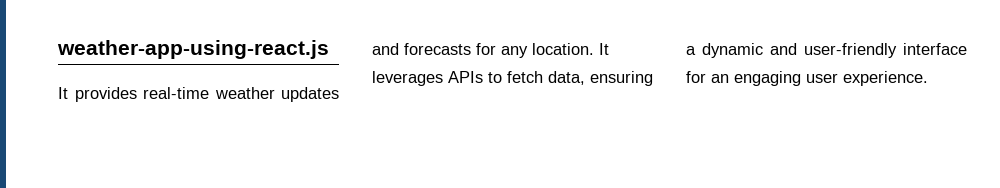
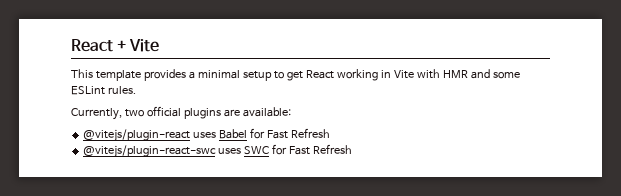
- weather-app-using-react.js
- It provides real-time weather updates and forecasts for any location. It leverages APIs to fetch data, ensuring a dynamic and user-friendly interface for an engaging user experience.
+ React + Vite
+ This template provides a minimal setup to get React working in Vite with HMR and some ESLint rules.
+ Currently, two official plugins are available:
+ @vitejs/plugin-react uses Babel for Fast Refresh
+ @vitejs/plugin-react-swc uses SWC for Fast Refresh

